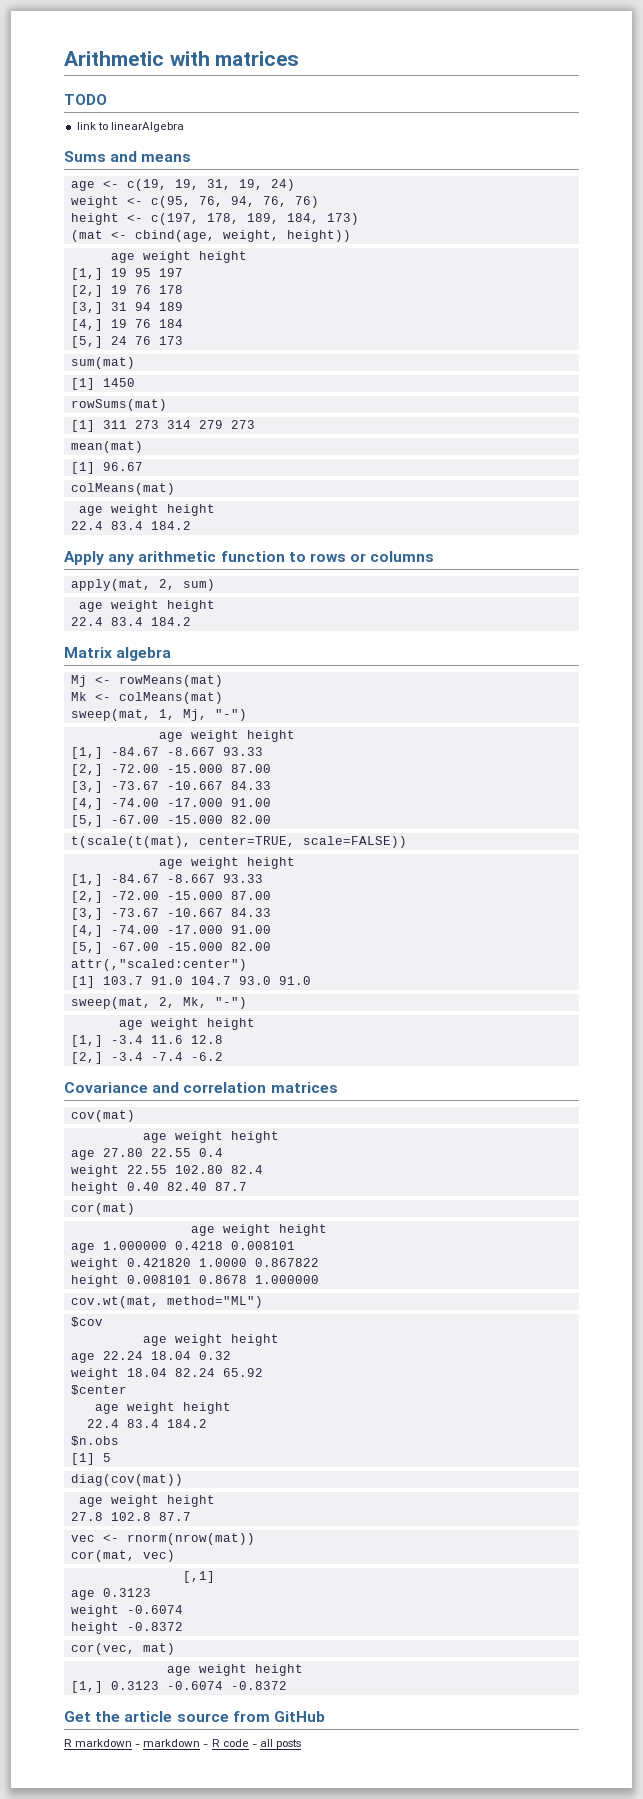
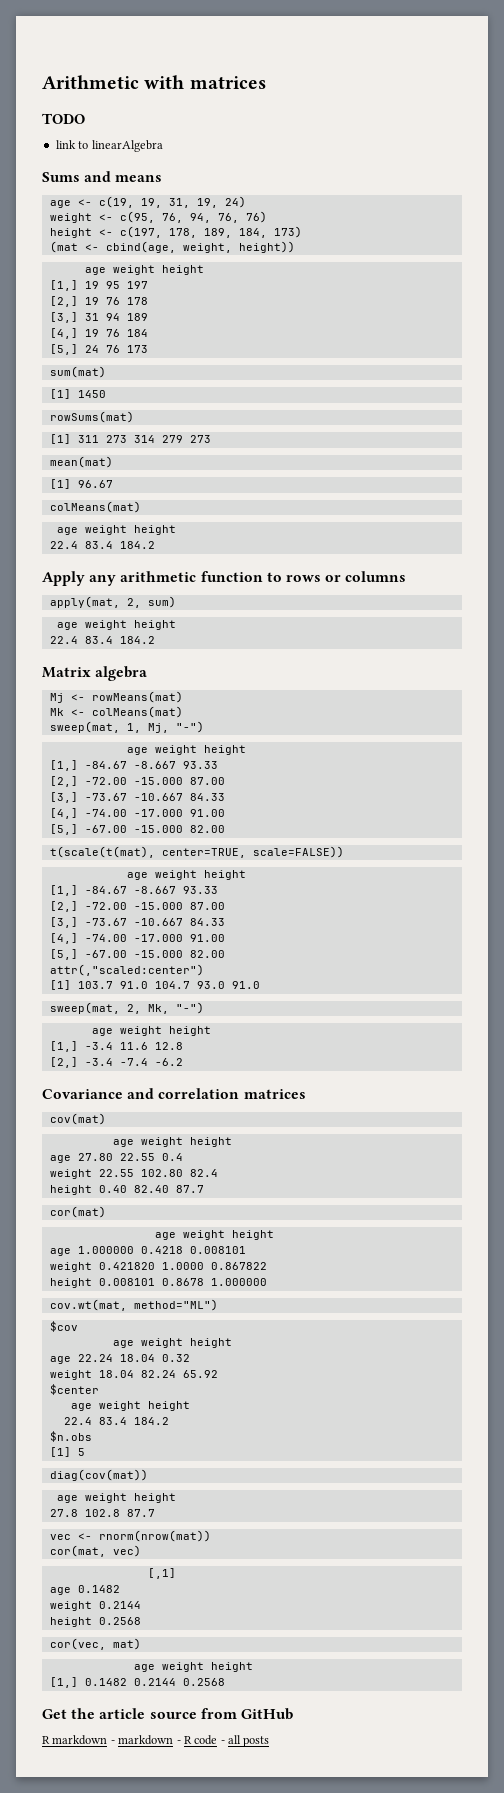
- age 0.3123
- weight -0.6074
- height -0.8372
+ age 0.1482
+ weight 0.2144
+ height 0.2568
- [1,] 0.3123 -0.6074 -0.8372
+ [1,] 0.1482 0.2144 0.2568

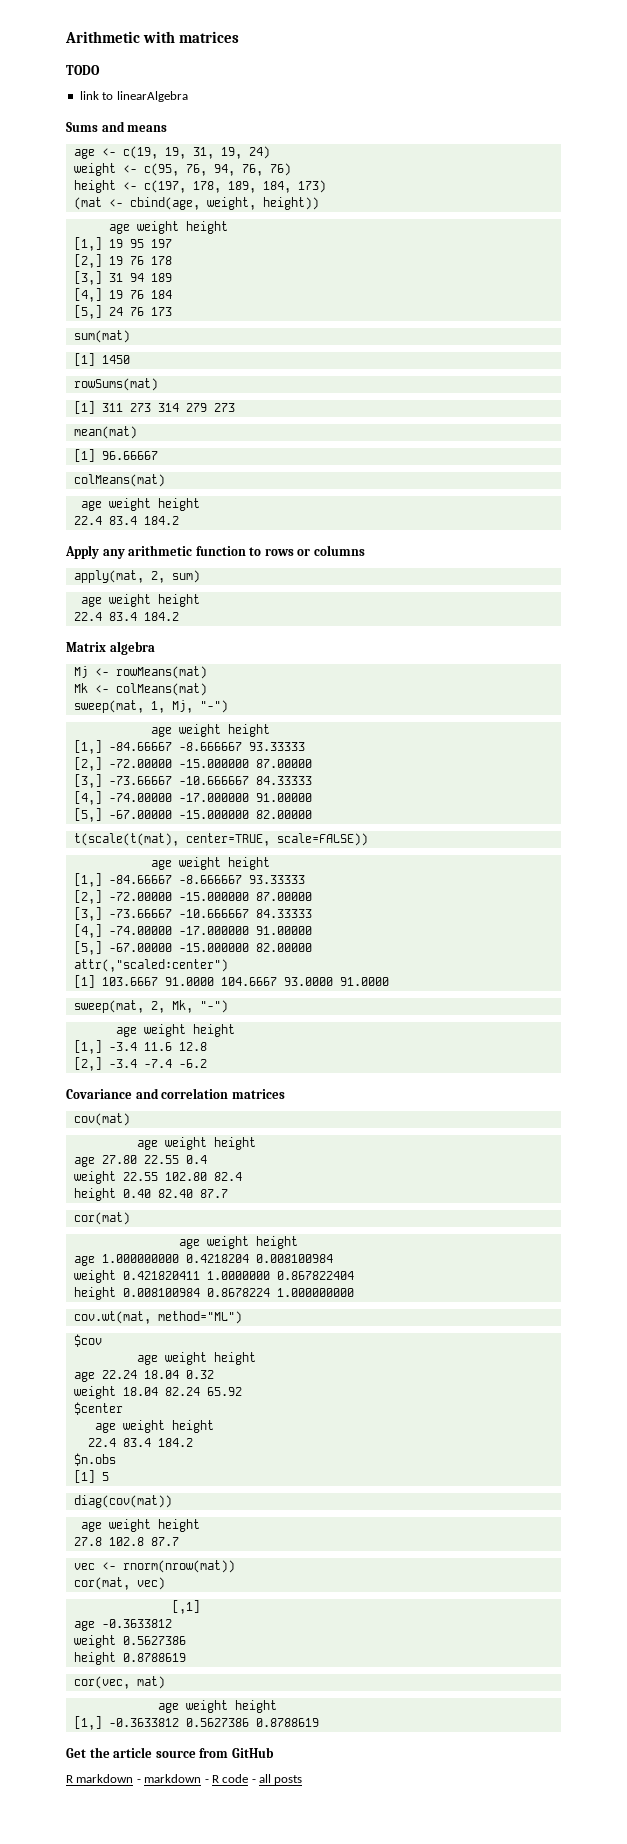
- [1] 96.67
+ [1] 96.66667
  sweep(mat, 1, Mj, "-")
  age weight height
- [1,] -84.67 -8.667 93.33
- [2,] -72.00 -15.000 87.00
- [3,] -73.67 -10.667 84.33
- [4,] -74.00 -17.000 91.00
- [5,] -67.00 -15.000 82.00
+ [1,] -84.66667 -8.666667 93.33333
+ [2,] -72.00000 -15.000000 87.00000
+ [3,] -73.66667 -10.666667 84.33333
+ [4,] -74.00000 -17.000000 91.00000
+ [5,] -67.00000 -15.000000 82.00000
  t(scale(t(mat), center=TRUE, scale=FALSE))
  age weight height
- [1,] -84.67 -8.667 93.33
- [2,] -72.00 -15.000 87.00
- [3,] -73.67 -10.667 84.33
- [4,] -74.00 -17.000 91.00
- [5,] -67.00 -15.000 82.00
+ [1,] -84.66667 -8.666667 93.33333
+ [2,] -72.00000 -15.000000 87.00000
+ [3,] -73.66667 -10.666667 84.33333
+ [4,] -74.00000 -17.000000 91.00000
+ [5,] -67.00000 -15.000000 82.00000
  attr(,"scaled:center")
- [1] 103.7 91.0 104.7 93.0 91.0
+ [1] 103.6667 91.0000 104.6667 93.0000 91.0000
- age 1.000000 0.4218 0.008101
- weight 0.421820 1.0000 0.867822
- height 0.008101 0.8678 1.000000
+ age 1.000000000 0.4218204 0.008100984
+ weight 0.421820411 1.0000000 0.867822404
+ height 0.008100984 0.8678224 1.000000000
- age 0.1482
- weight 0.2144
- height 0.2568
+ age -0.3633812
+ weight 0.5627386
+ height 0.8788619
- [1,] 0.1482 0.2144 0.2568
+ [1,] -0.3633812 0.5627386 0.8788619

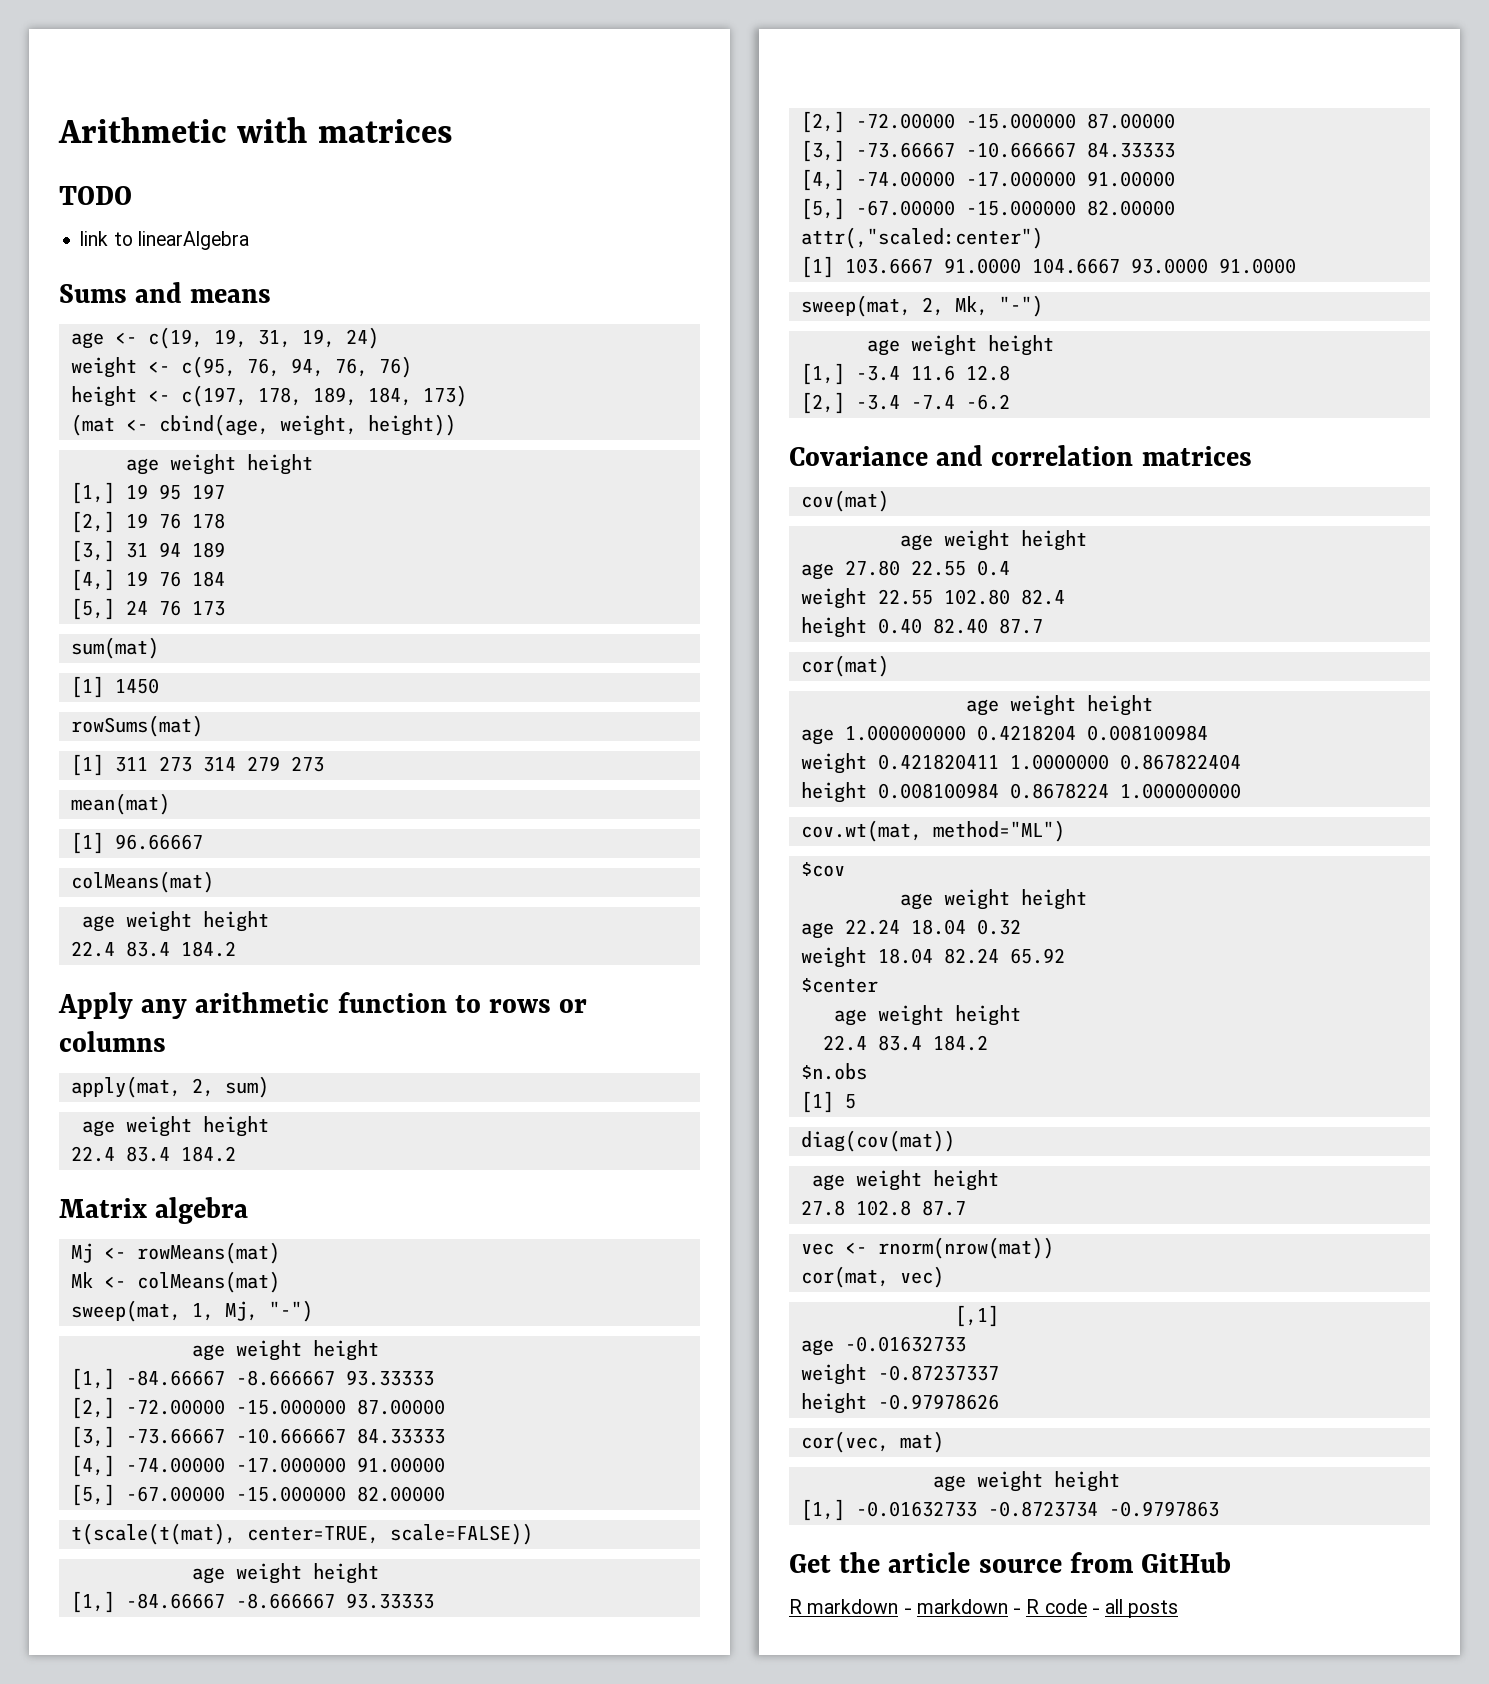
- age -0.3633812
- weight 0.5627386
- height 0.8788619
+ age -0.01632733
+ weight -0.87237337
+ height -0.97978626
- [1,] -0.3633812 0.5627386 0.8788619
+ [1,] -0.01632733 -0.8723734 -0.9797863

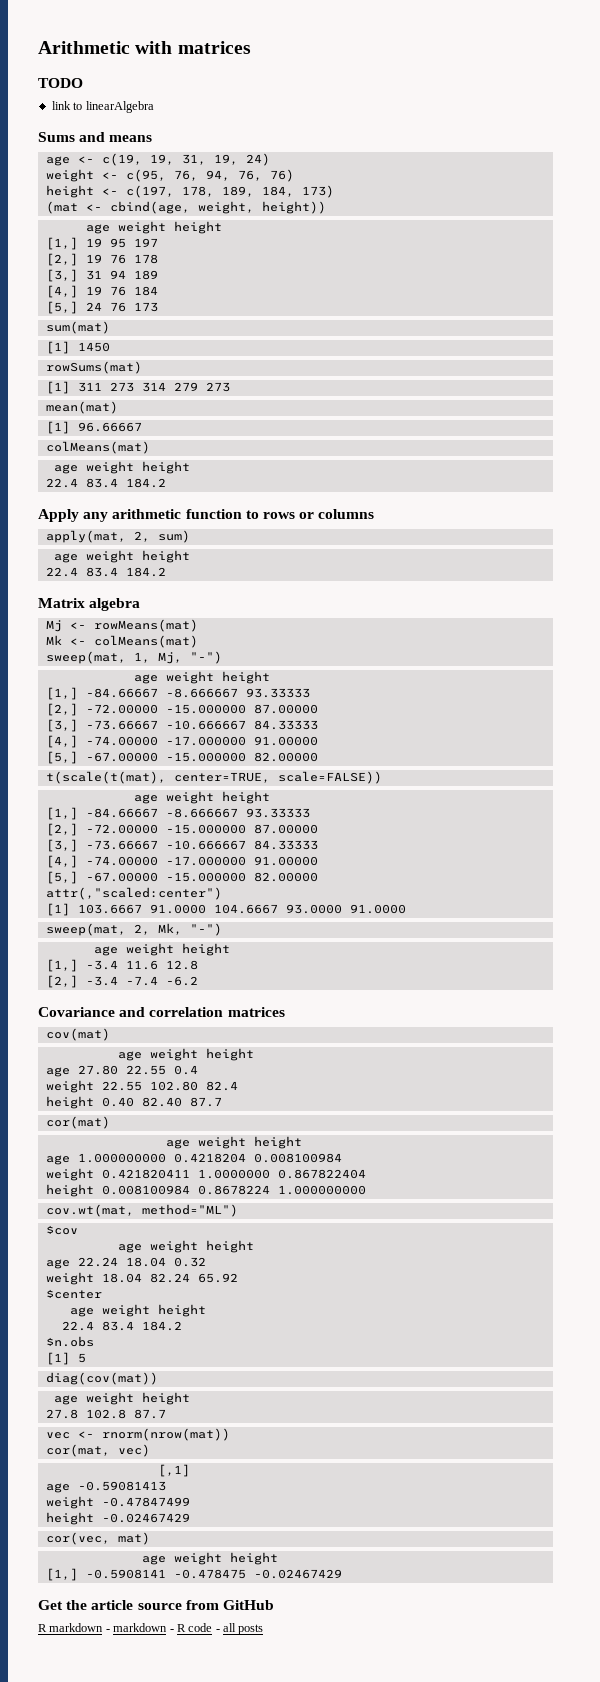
- age -0.01632733
- weight -0.87237337
- height -0.97978626
+ age -0.59081413
+ weight -0.47847499
+ height -0.02467429
- [1,] -0.01632733 -0.8723734 -0.9797863
+ [1,] -0.5908141 -0.478475 -0.02467429

